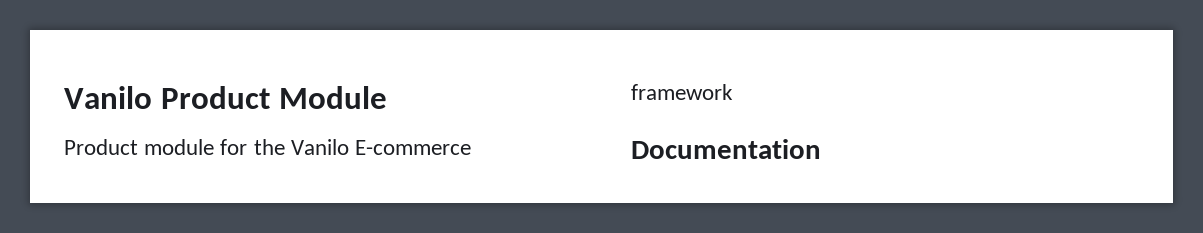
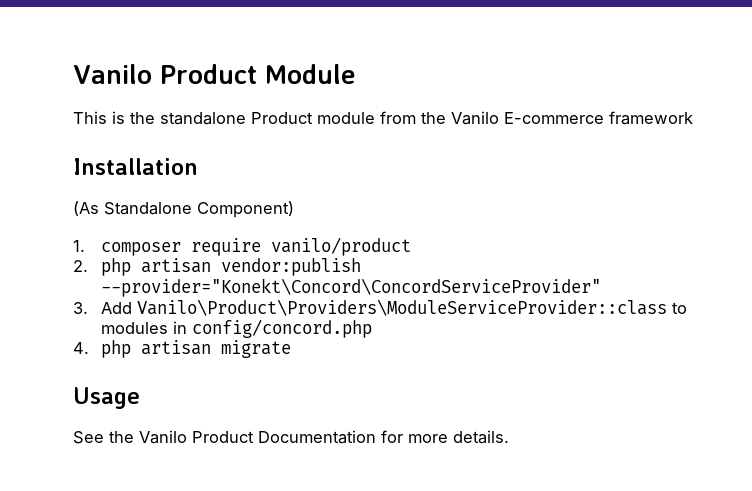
- Product module for the Vanilo E-commerce framework
+ This is the standalone Product module from the Vanilo E-commerce framework
- Documentation
+ Installation
+ (As Standalone Component)
+ 1. composer require vanilo/product
+ 2. php artisan vendor:publish --provider="Konekt\Concord\ConcordServiceProvider"
+ 3. Add Vanilo\Product\Providers\ModuleServiceProvider::class to modules in config/concord.php
+ 4. php artisan migrate
+ Usage
+ See the Vanilo Product Documentation for more details.

